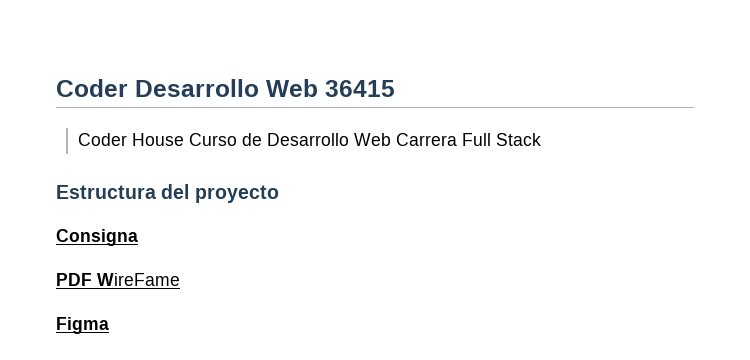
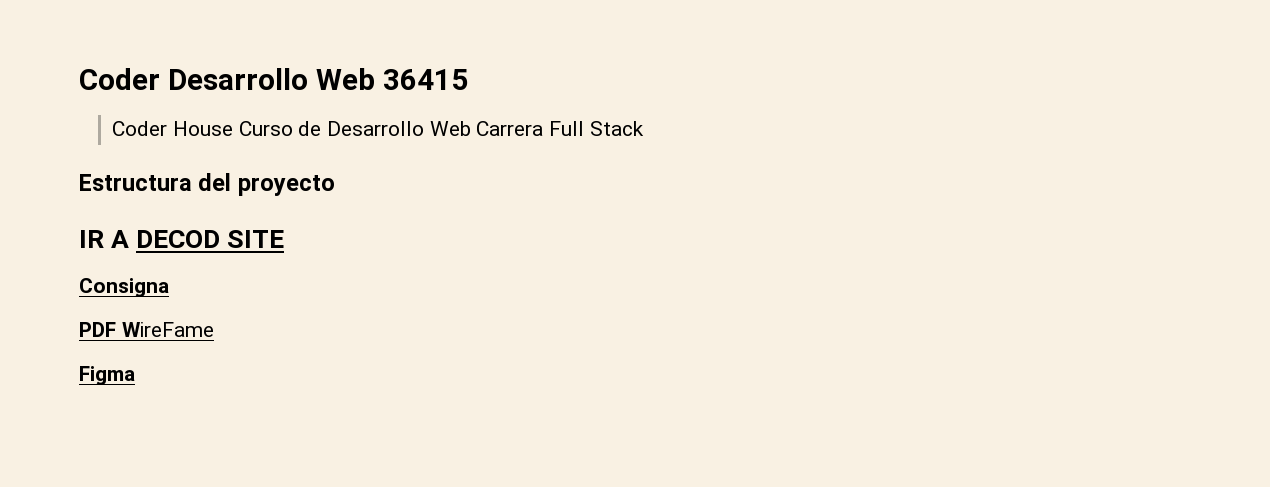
+ IR A DECOD SITE

